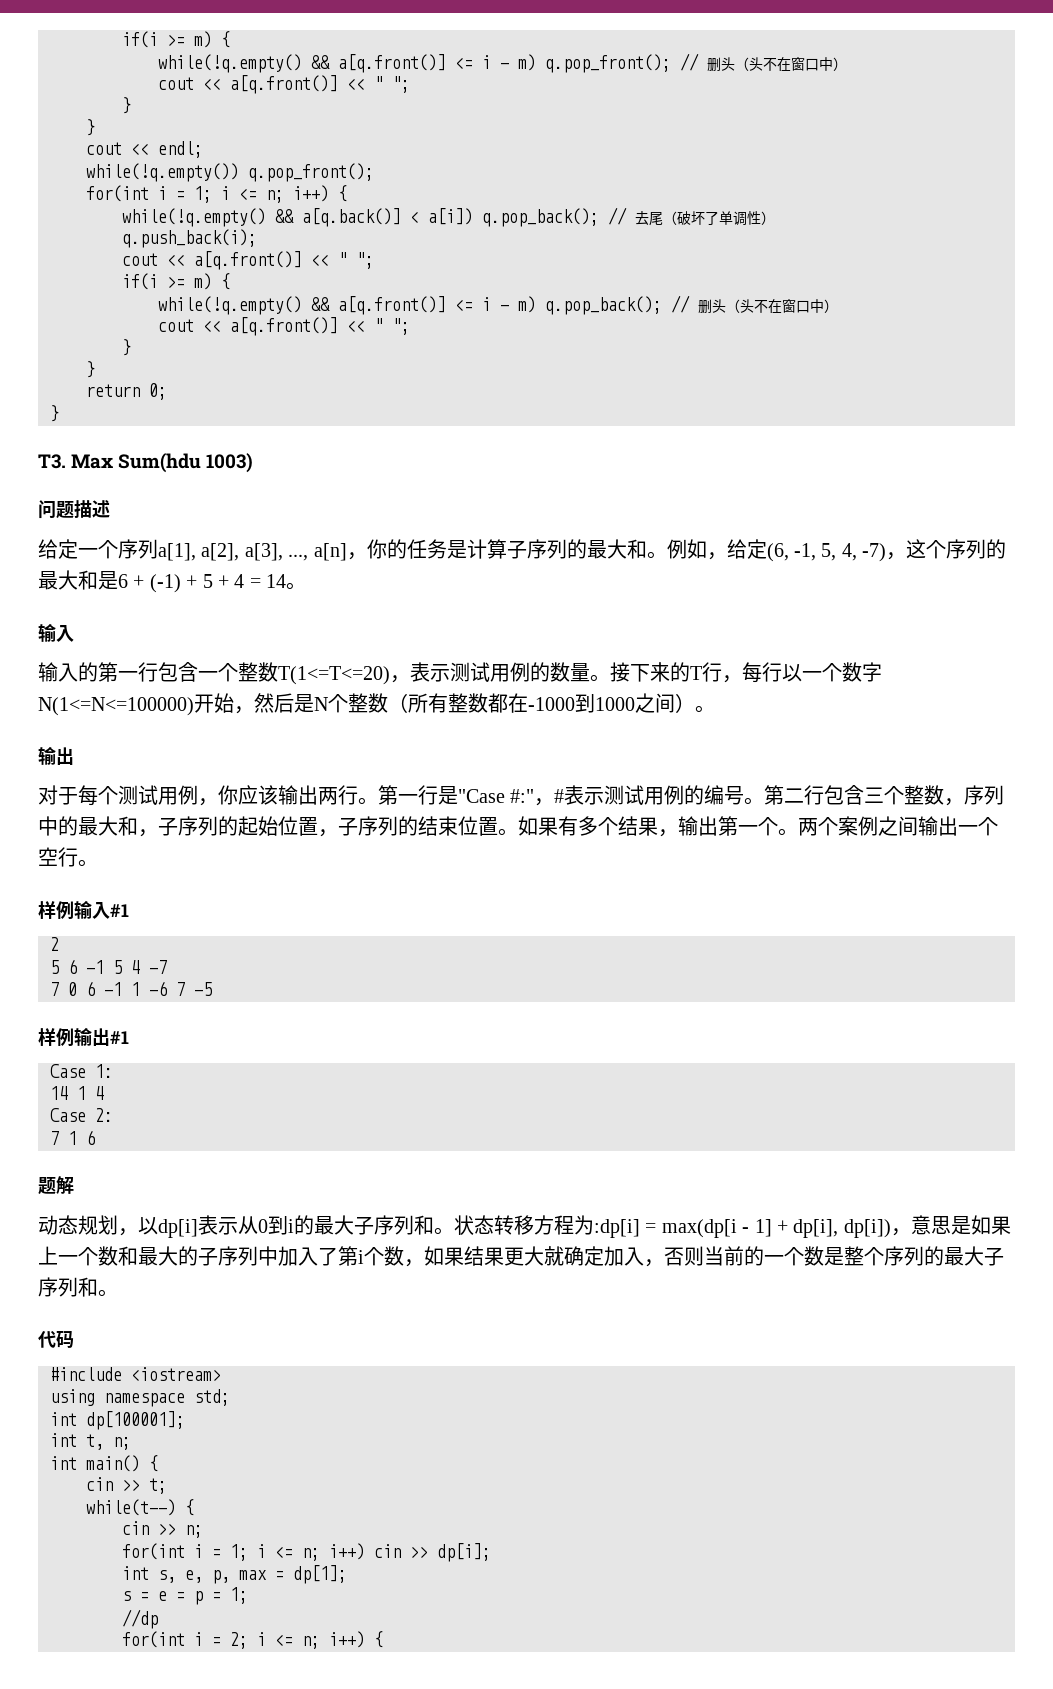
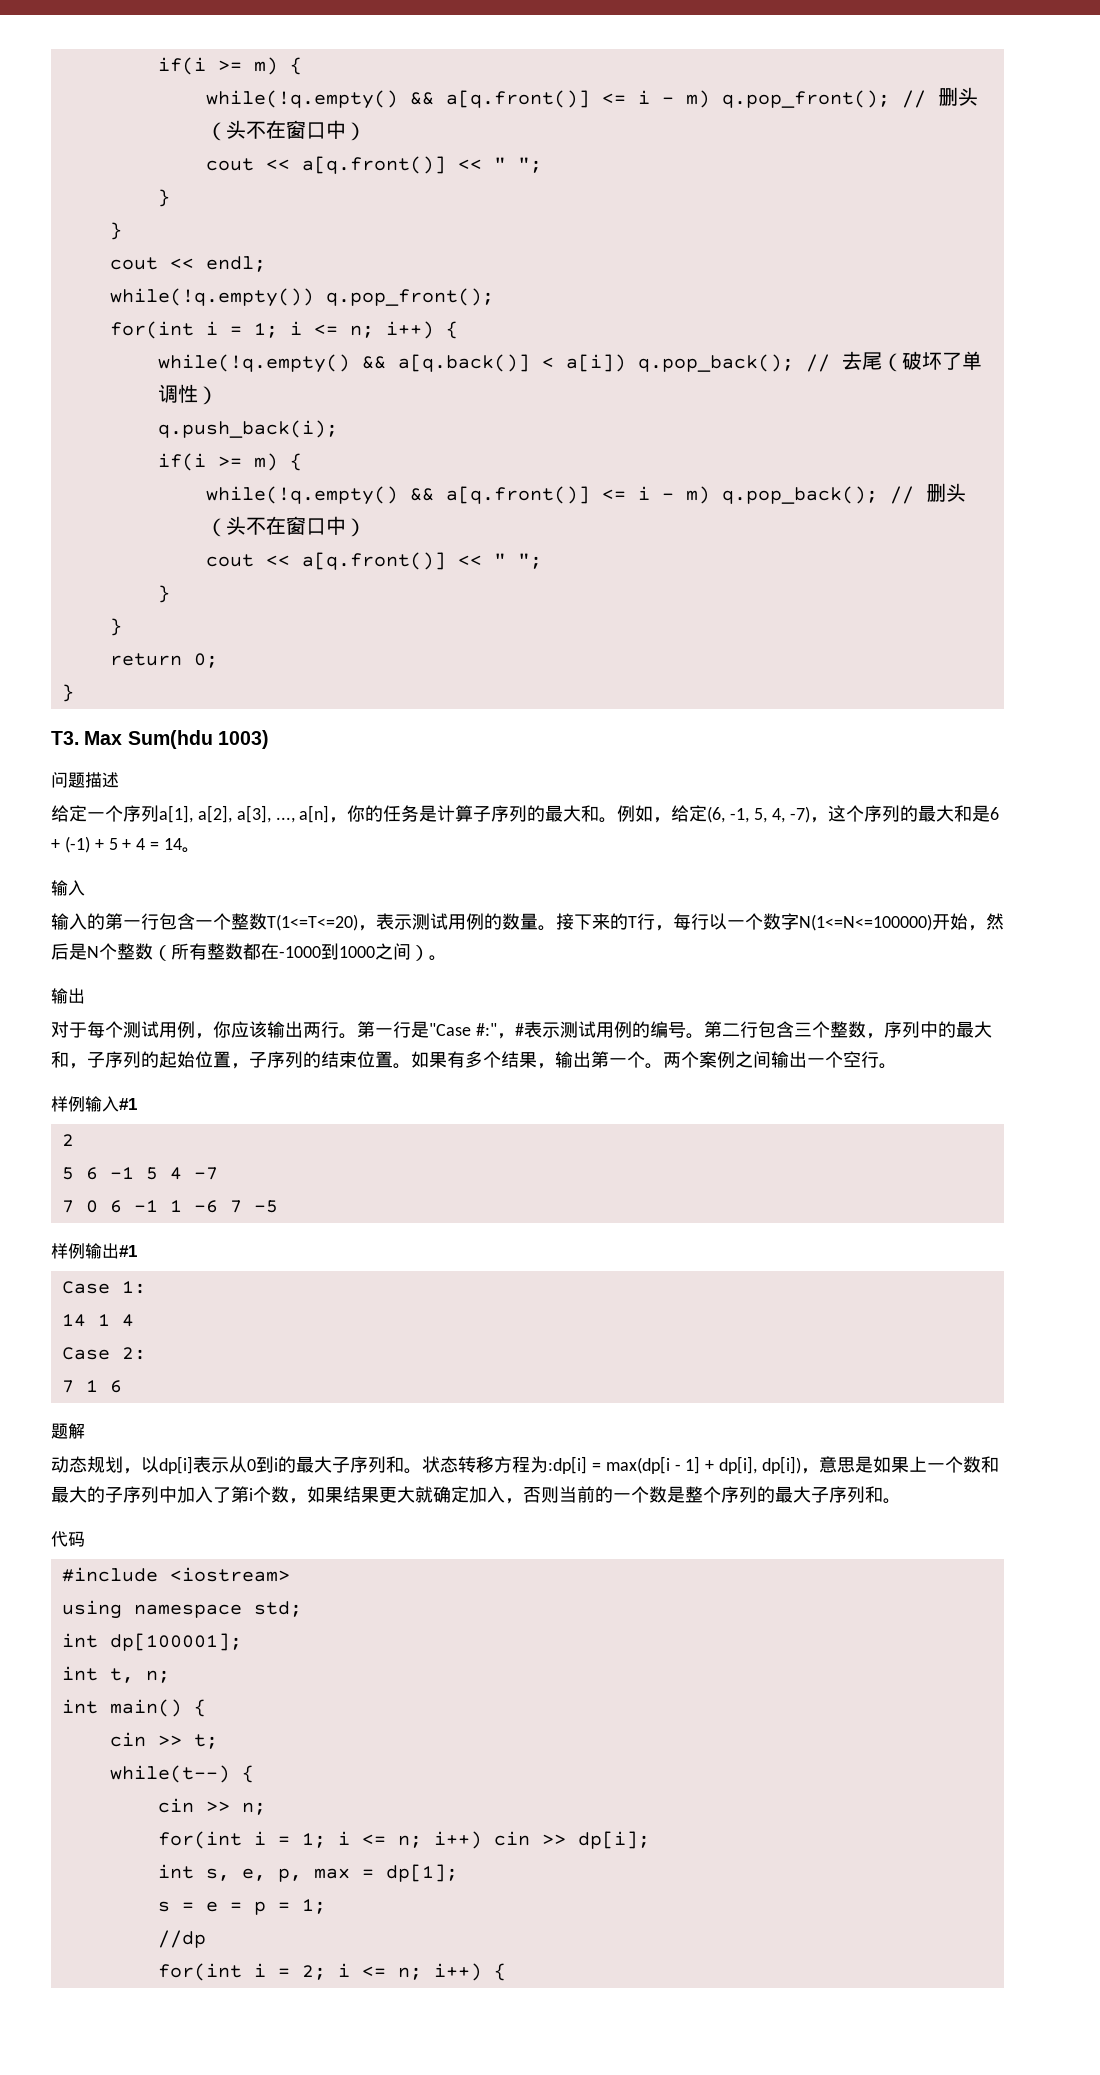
  q.push_back(i);
- cout << a[q.front()] << " ";

